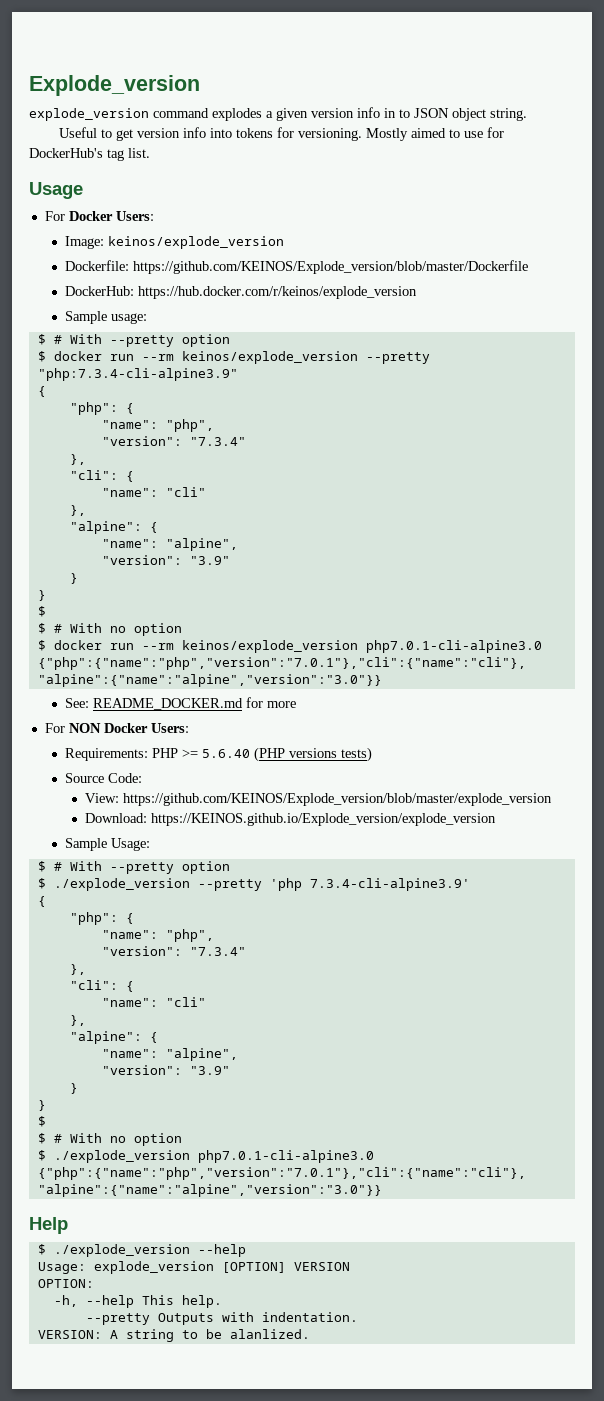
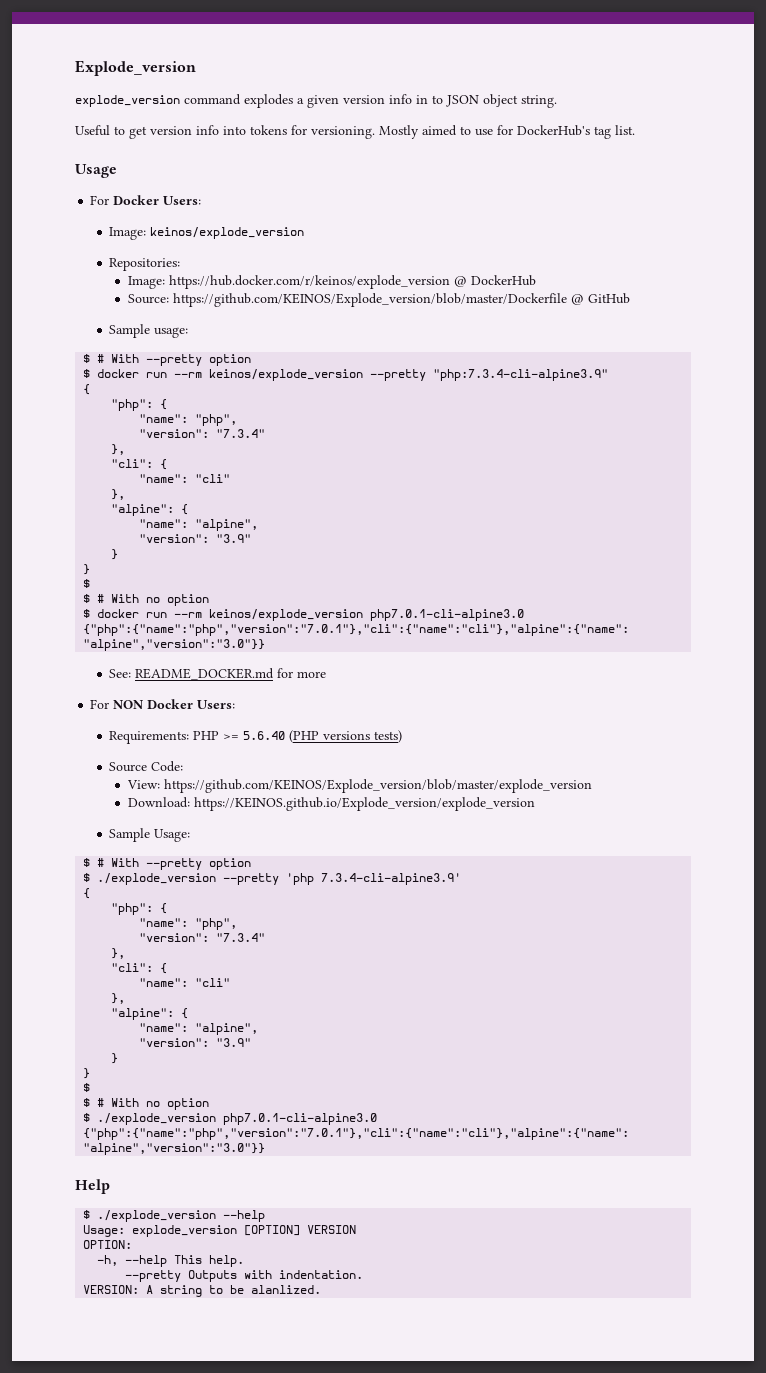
- Dockerfile: https://github.com/KEINOS/Explode_version/blob/master/Dockerfile
- DockerHub: https://hub.docker.com/r/keinos/explode_version
+ Repositories:
+ Image: https://hub.docker.com/r/keinos/explode_version @ DockerHub
+ Source: https://github.com/KEINOS/Explode_version/blob/master/Dockerfile @ GitHub

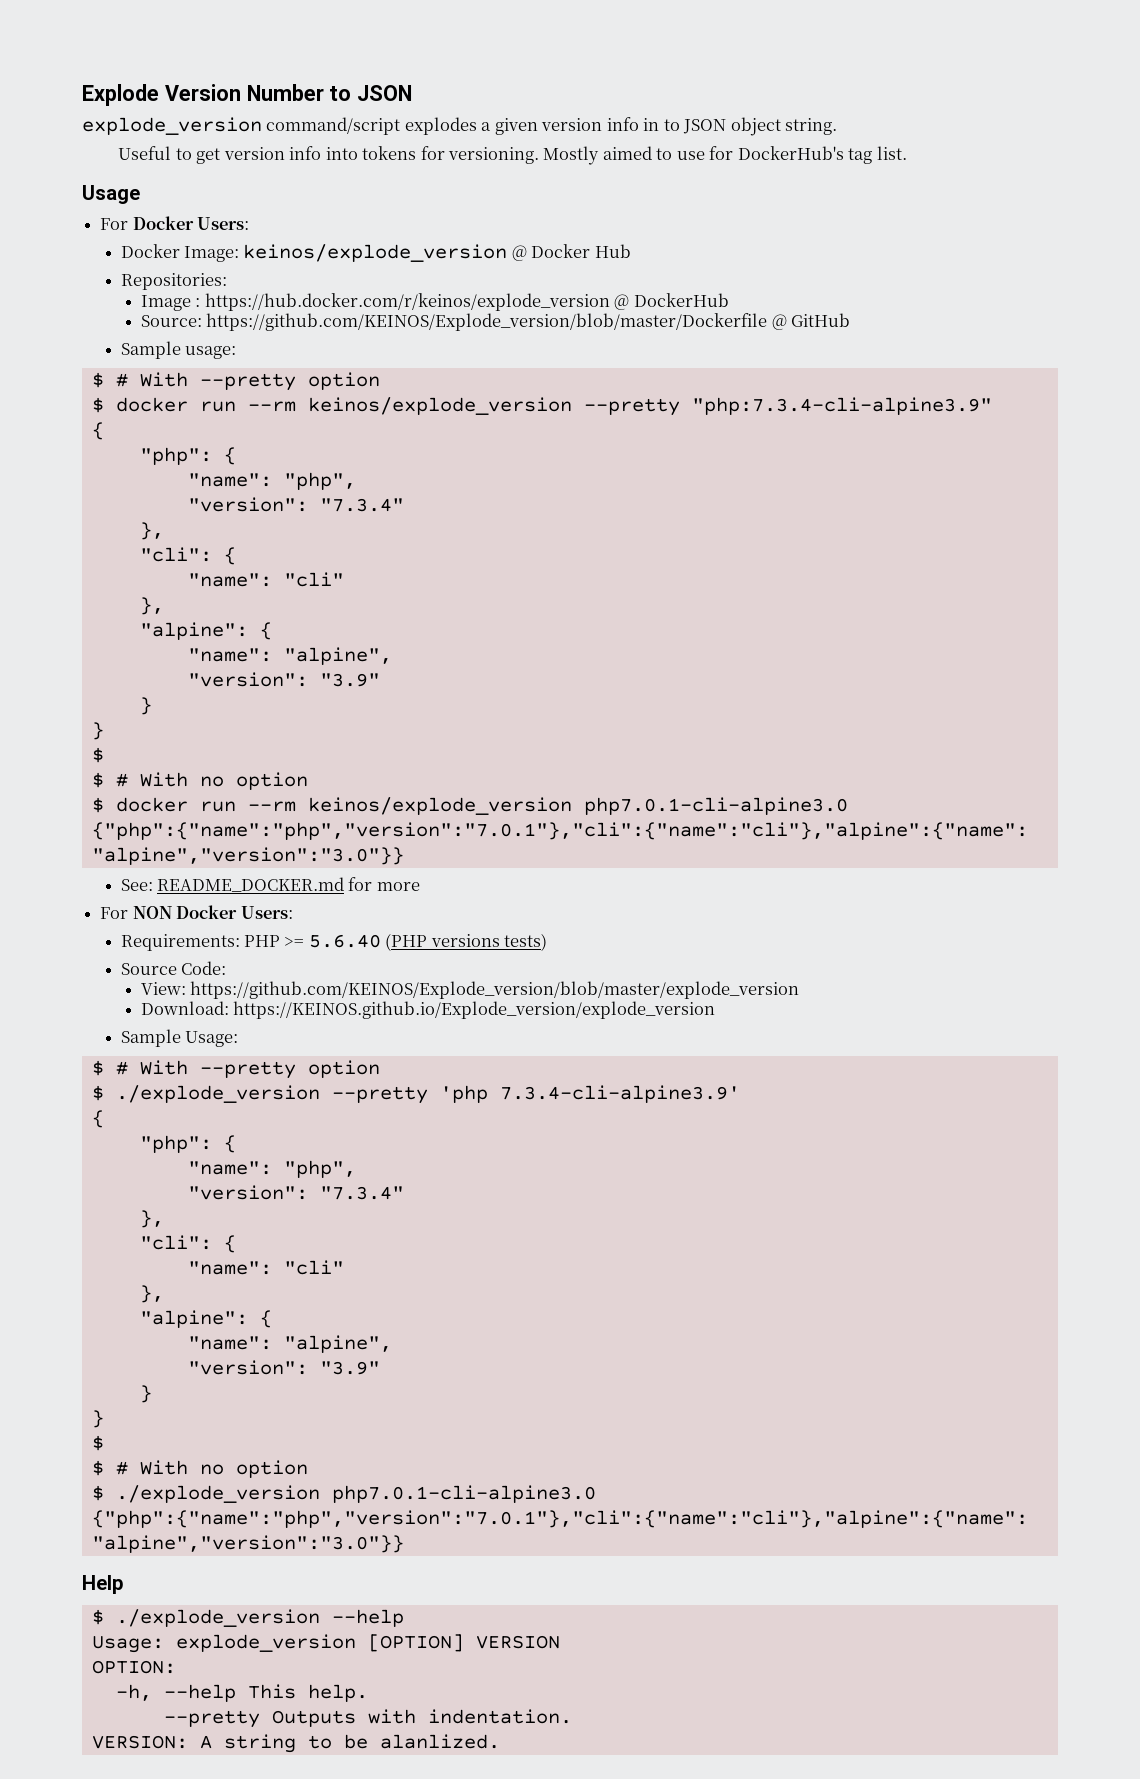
- Explode_version
- explode_version command explodes a given version info in to JSON object string.
+ Explode Version Number to JSON
+ explode_version command/script explodes a given version info in to JSON object string.
- Image: keinos/explode_version
+ Docker Image: keinos/explode_version @ Docker Hub
- Image: https://hub.docker.com/r/keinos/explode_version @ DockerHub
+ Image : https://hub.docker.com/r/keinos/explode_version @ DockerHub

